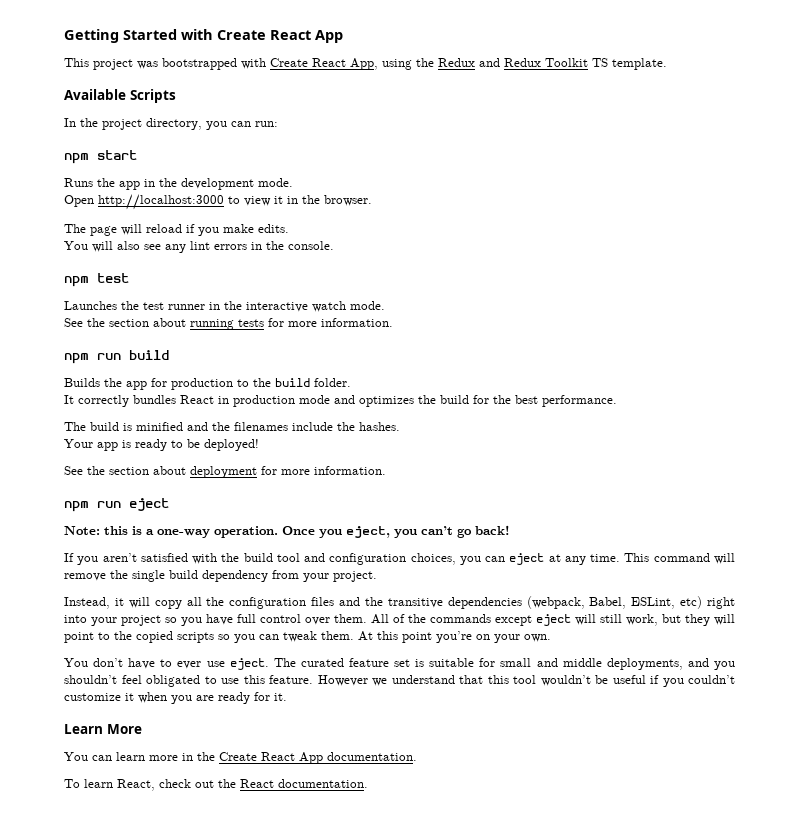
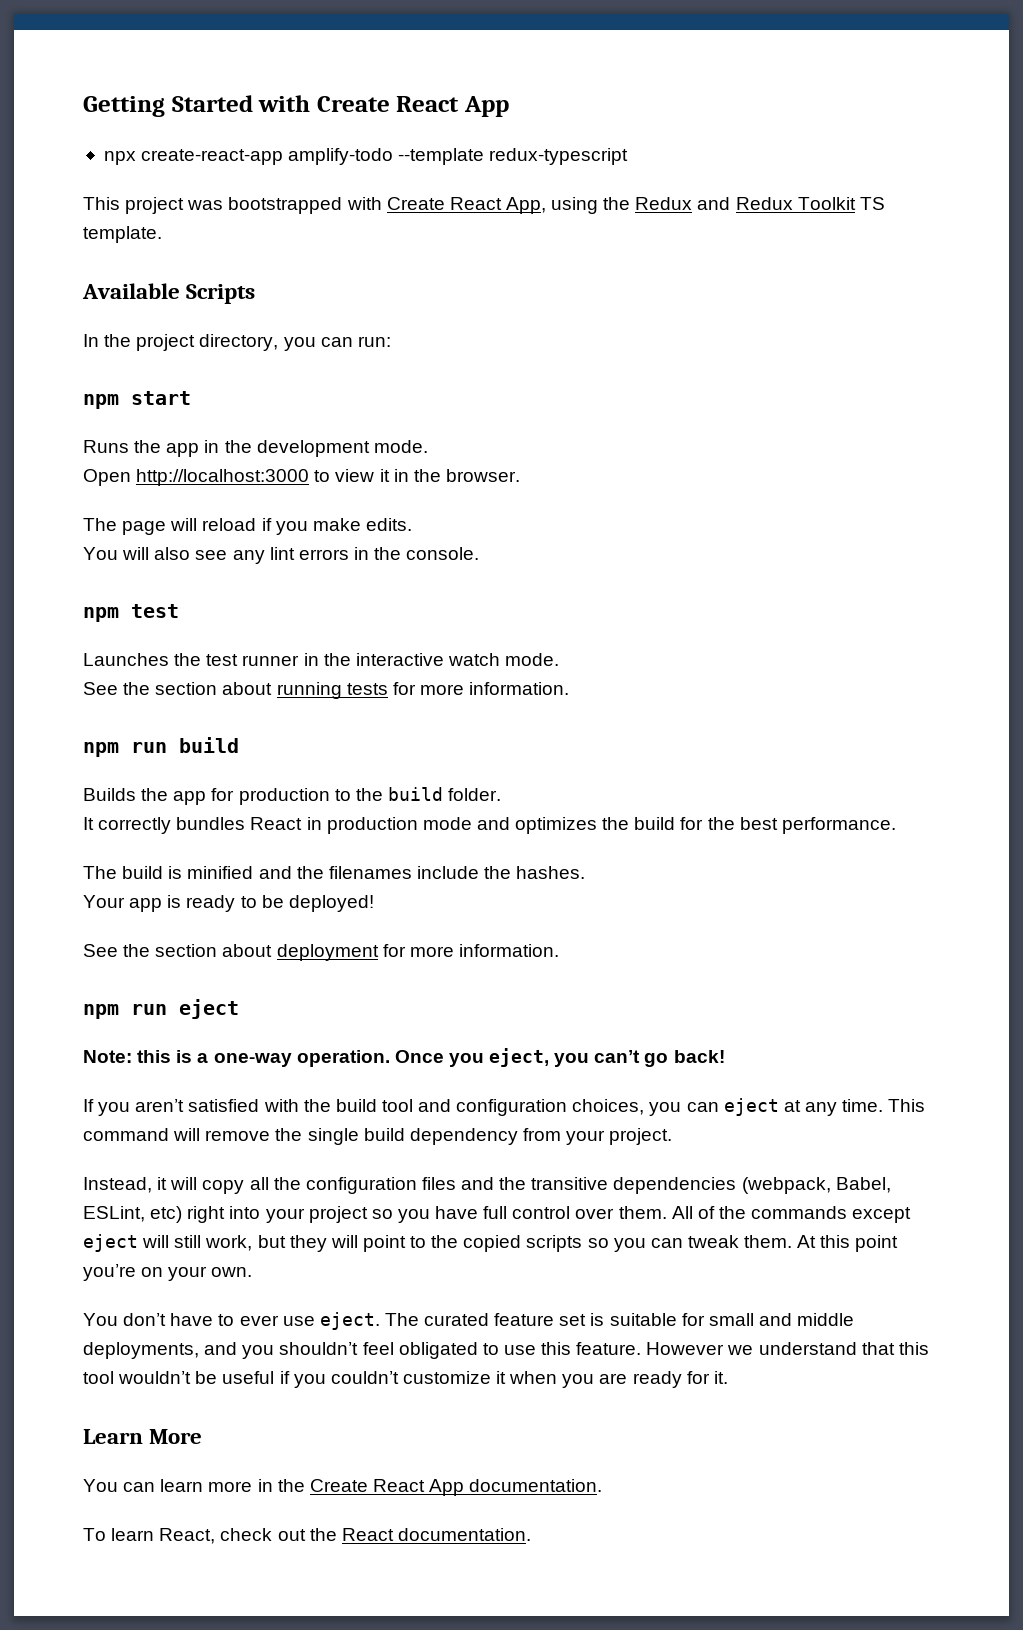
+ npx create-react-app amplify-todo --template redux-typescript

